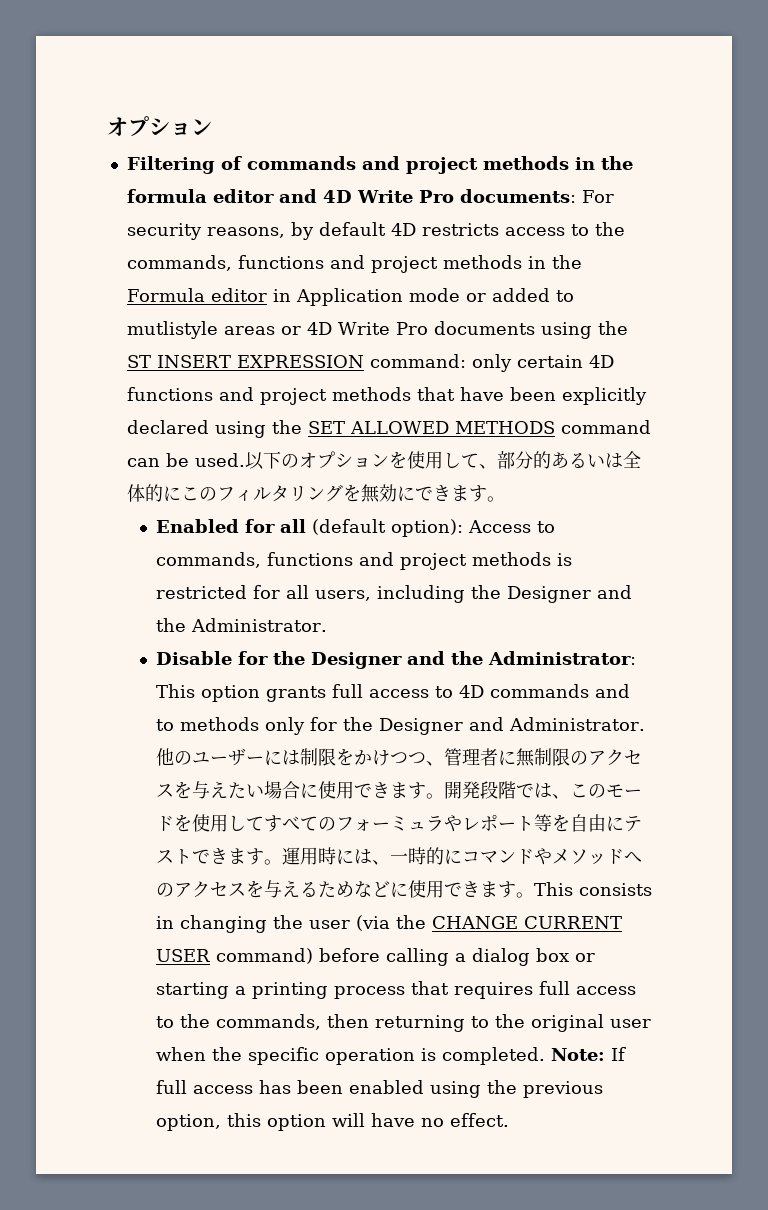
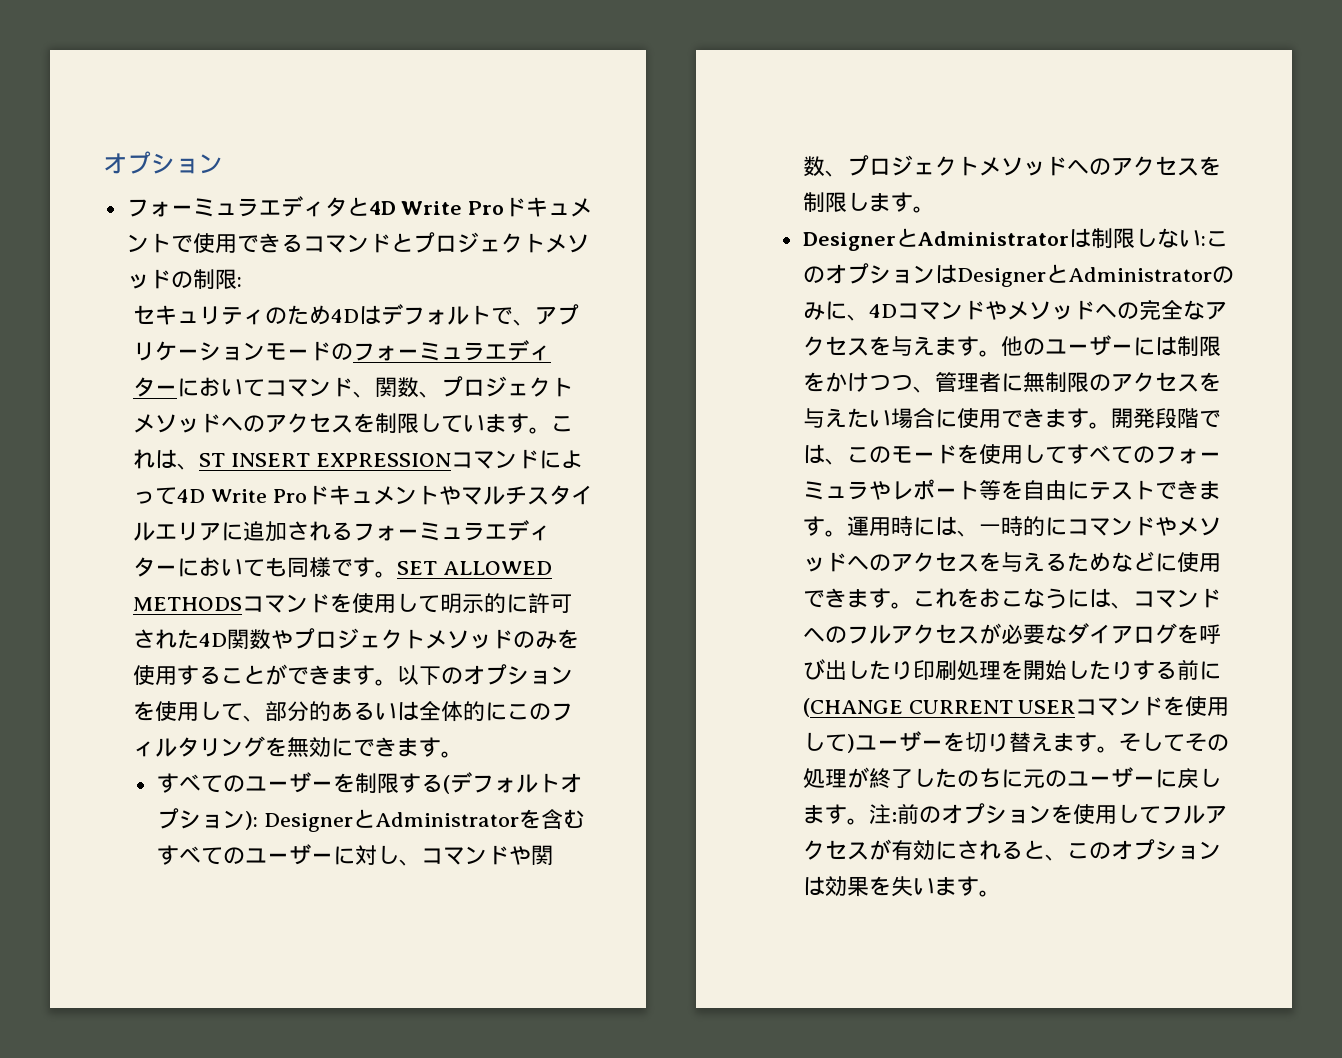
- Filtering of commands and project methods in the formula editor and 4D Write Pro documents: For security reasons, by default 4D restricts access to the commands, functions and project methods in the Formula editor in Application mode or added to mutlistyle areas or 4D Write Pro documents using the ST INSERT EXPRESSION command: only certain 4D functions and project methods that have been explicitly declared using the SET ALLOWED METHODS command can be used.
+ フォーミュラエディタと4D Write Proドキュメントで使用できるコマンドとプロジェクトメソッドの制限:
+ セキュリティのため4Dはデフォルトで、アプリケーションモードのフォーミュラエディターにおいてコマンド、関数、プロジェクトメソッドへのアクセスを制限しています。これは、ST INSERT EXPRESSIONコマンドによって4D Write Proドキュメントやマルチスタイルエリアに追加されるフォーミュラエディターにおいても同様です。SET ALLOWED METHODSコマンドを使用して明示的に許可された4D関数やプロジェクトメソッドのみを使用することができます。
- Enabled for all (default option): Access to commands, functions and project methods is restricted for all users, including the Designer and the Administrator.
- Disable for the Designer and the Administrator: This option grants full access to 4D commands and to methods only for the Designer and Administrator.
+ すべてのユーザーを制限する(デフォルトオプション): DesignerとAdministratorを含むすべてのユーザーに対し、コマンドや関数、プロジェクトメソッドへのアクセスを制限します。
+ DesignerとAdministratorは制限しない:このオプションはDesignerとAdministratorのみに、4Dコマンドやメソッドへの完全なアクセスを与えます。
- This consists in changing the user (via the CHANGE CURRENT USER command) before calling a dialog box or starting a printing process that requires full access to the commands, then returning to the original user when the specific operation is completed. Note: If full access has been enabled using the previous option, this option will have no effect.
+ これをおこなうには、コマンドへのフルアクセスが必要なダイアログを呼び出したり印刷処理を開始したりする前に(CHANGE CURRENT USERコマンドを使用して)ユーザーを切り替えます。そしてその処理が終了したのちに元のユーザーに戻します。注:前のオプションを使用してフルアクセスが有効にされると、このオプションは効果を失います。

